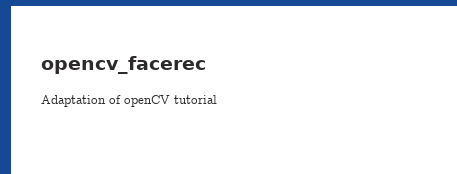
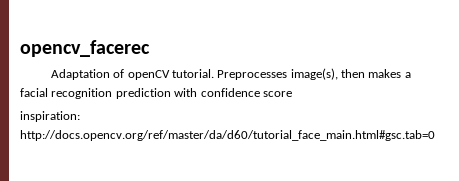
- Adaptation of openCV tutorial
+ Adaptation of openCV tutorial. Preprocesses image(s), then makes a facial recognition prediction with confidence score
+ inspiration: http://docs.opencv.org/ref/master/da/d60/tutorial_face_main.html#gsc.tab=0

